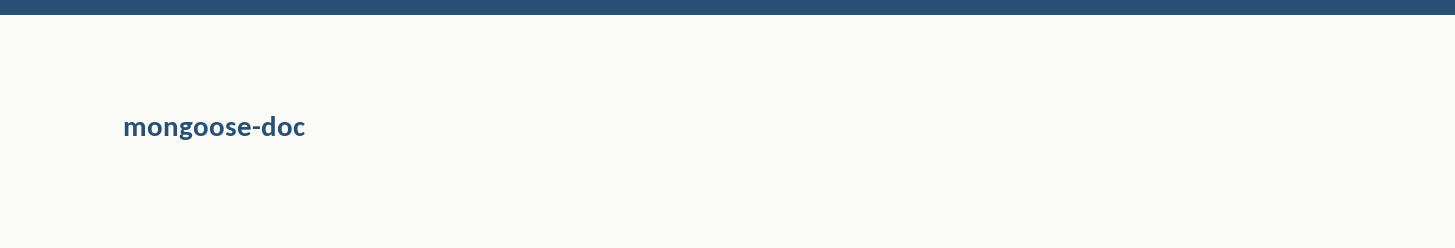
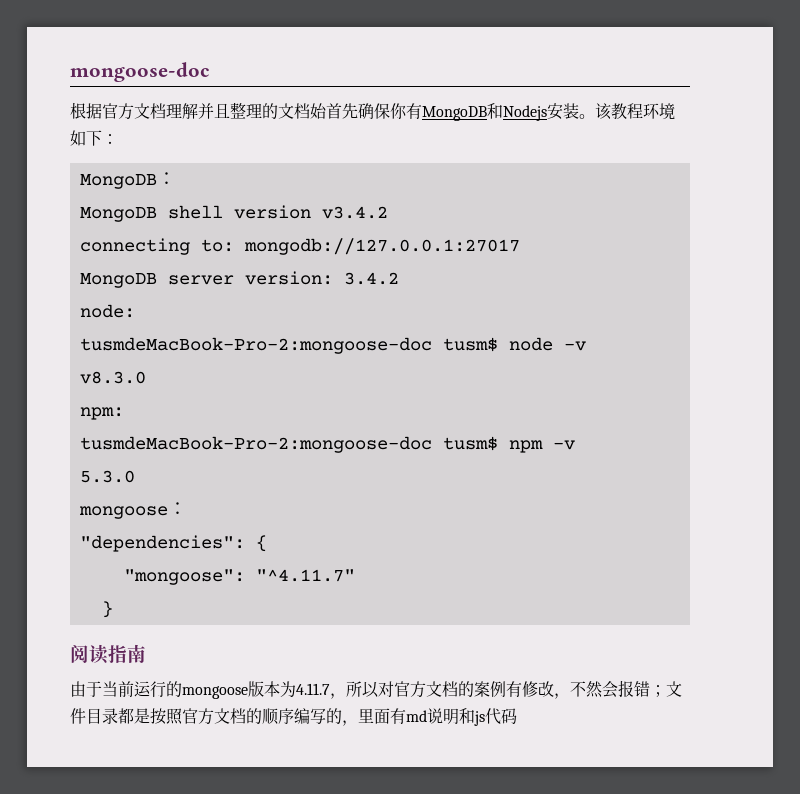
+ 根据官方文档理解并且整理的文档始首先确保你有MongoDB和Nodejs安装。该教程环境如下：
+ MongoDB：
+ MongoDB shell version v3.4.2
+ connecting to: mongodb://127.0.0.1:27017
+ MongoDB server version: 3.4.2
+ node:
+ tusmdeMacBook-Pro-2:mongoose-doc tusm$ node -v
+ v8.3.0
+ npm:
+ tusmdeMacBook-Pro-2:mongoose-doc tusm$ npm -v
+ 5.3.0
+ mongoose：
+ "dependencies": {
+ "mongoose": "^4.11.7"
+ }
+ 阅读指南
+ 由于当前运行的mongoose版本为4.11.7，所以对官方文档的案例有修改，不然会报错；文件目录都是按照官方文档的顺序编写的，里面有md说明和js代码

